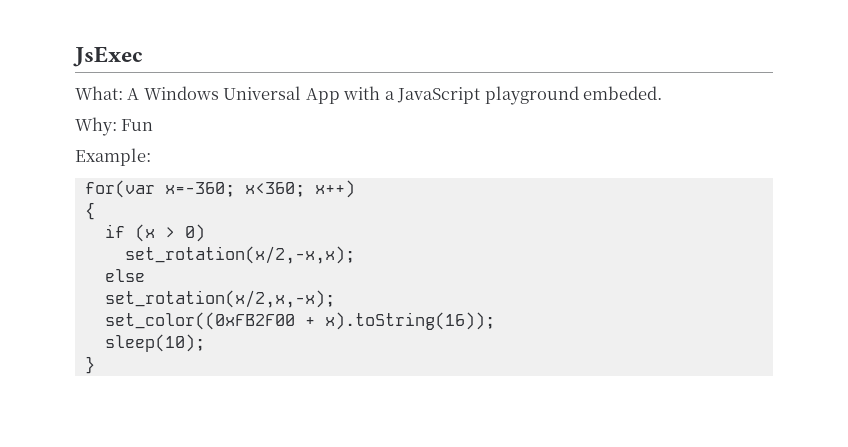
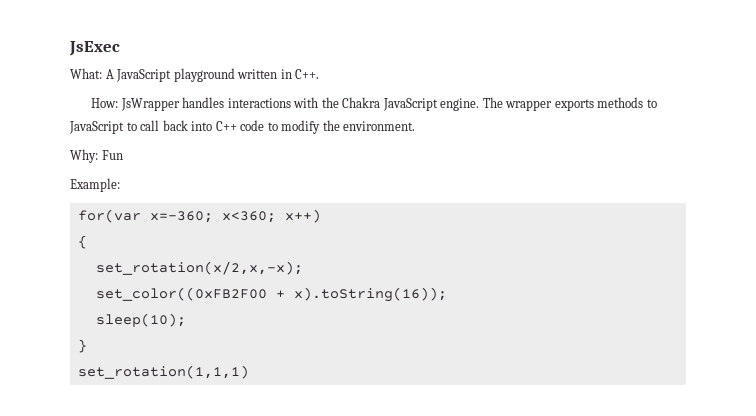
- What: A Windows Universal App with a JavaScript playground embeded.
+ What: A JavaScript playground written in C++.
+ How: JsWrapper handles interactions with the Chakra JavaScript engine. The wrapper exports methods to JavaScript to call back into C++ code to modify the environment.
- if (x > 0)
- set_rotation(x/2,-x,x);
- else
+ set_rotation(1,1,1)

